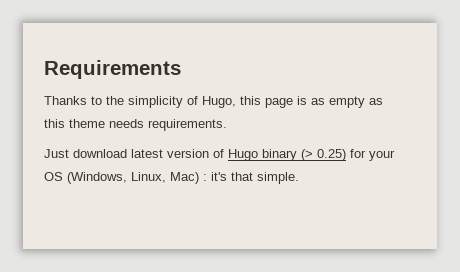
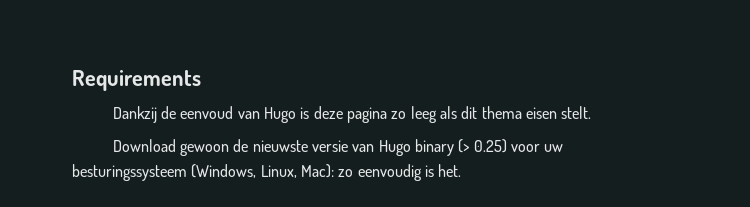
- Thanks to the simplicity of Hugo, this page is as empty as this theme needs requirements.
- Just download latest version of Hugo binary (> 0.25) for your OS (Windows, Linux, Mac) : it's that simple.
+ Dankzij de eenvoud van Hugo is deze pagina zo leeg als dit thema eisen stelt.
+ Download gewoon de nieuwste versie van Hugo binary (> 0.25) voor uw besturingssysteem (Windows, Linux, Mac): zo eenvoudig is het.

